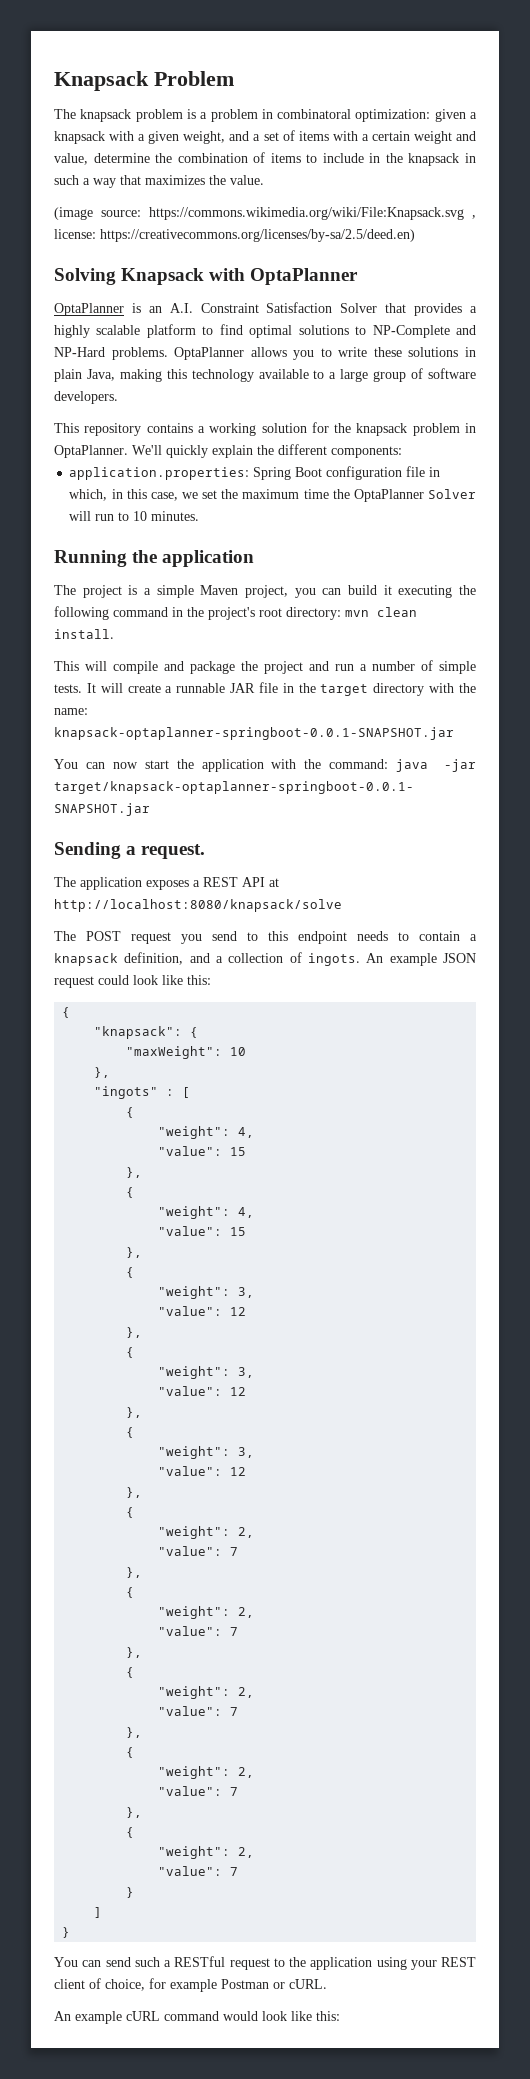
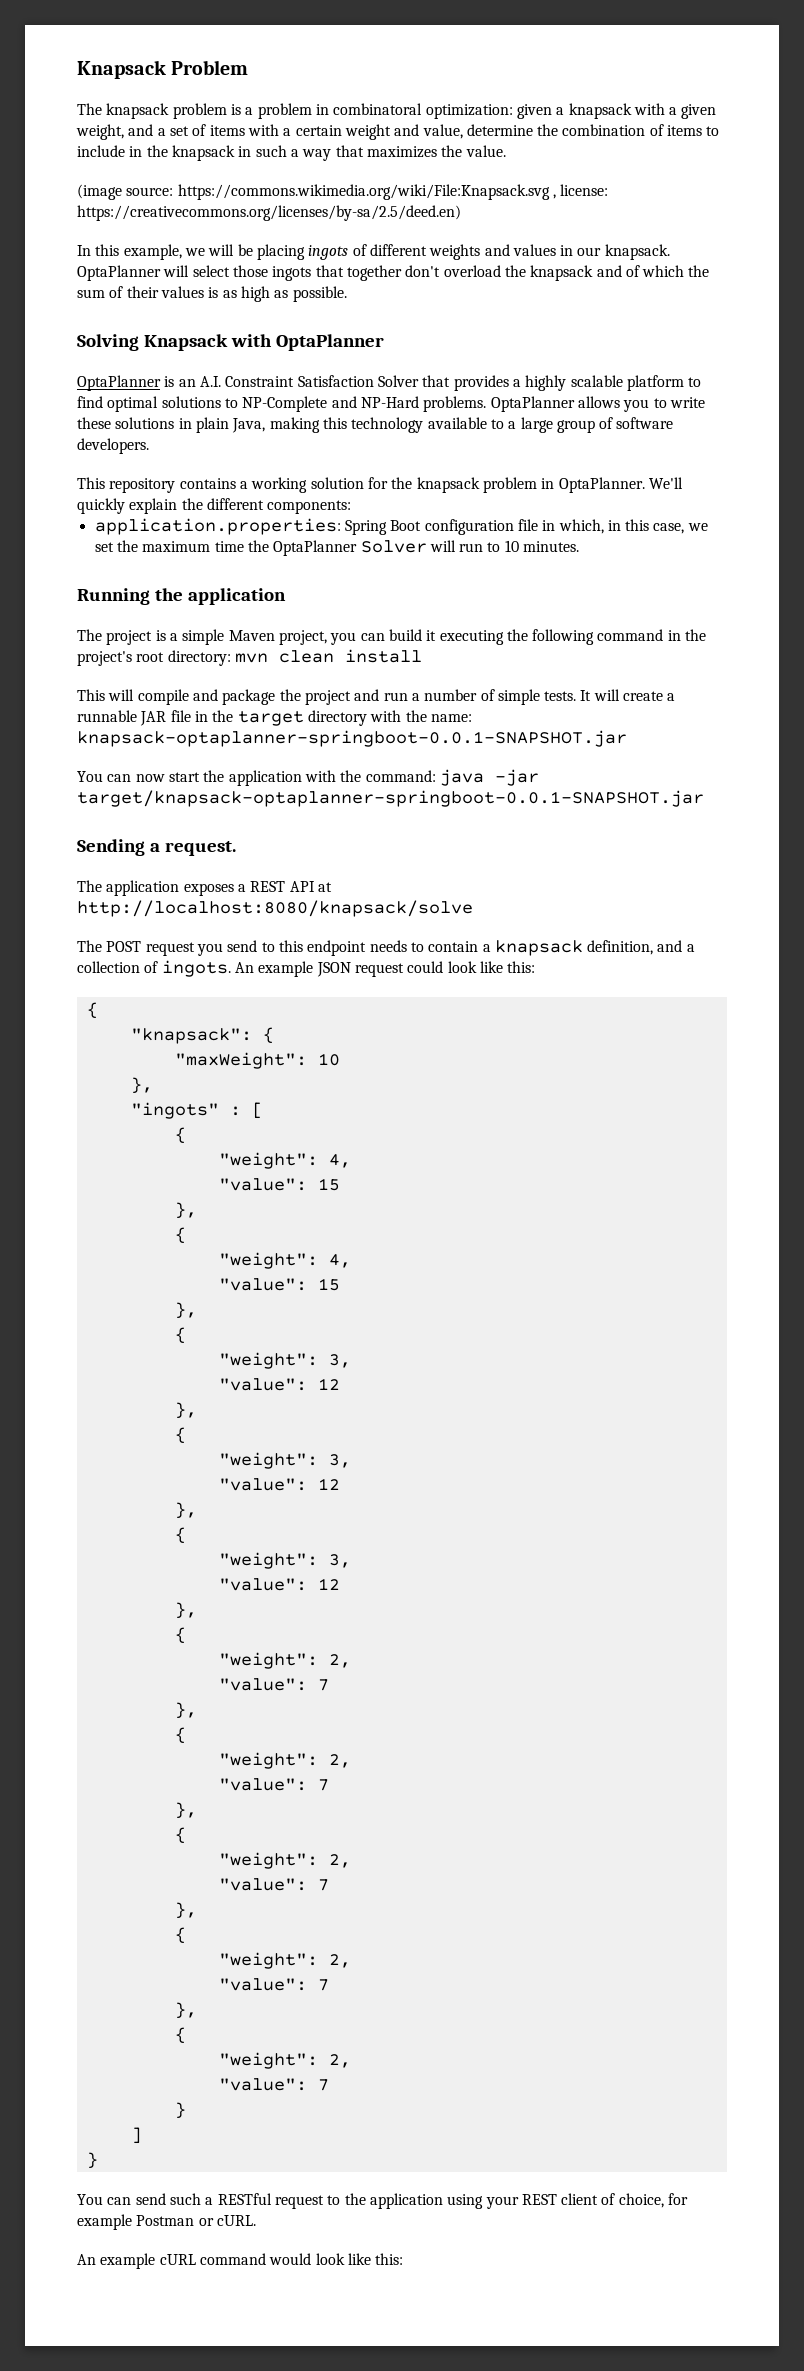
+ In this example, we will be placing ingots of different weights and values in our knapsack. OptaPlanner will select those ingots that together don't overload the knapsack and of which the sum of their values is as high as possible.
- The project is a simple Maven project, you can build it executing the following command in the project's root directory: mvn clean install.
+ The project is a simple Maven project, you can build it executing the following command in the project's root directory: mvn clean install

